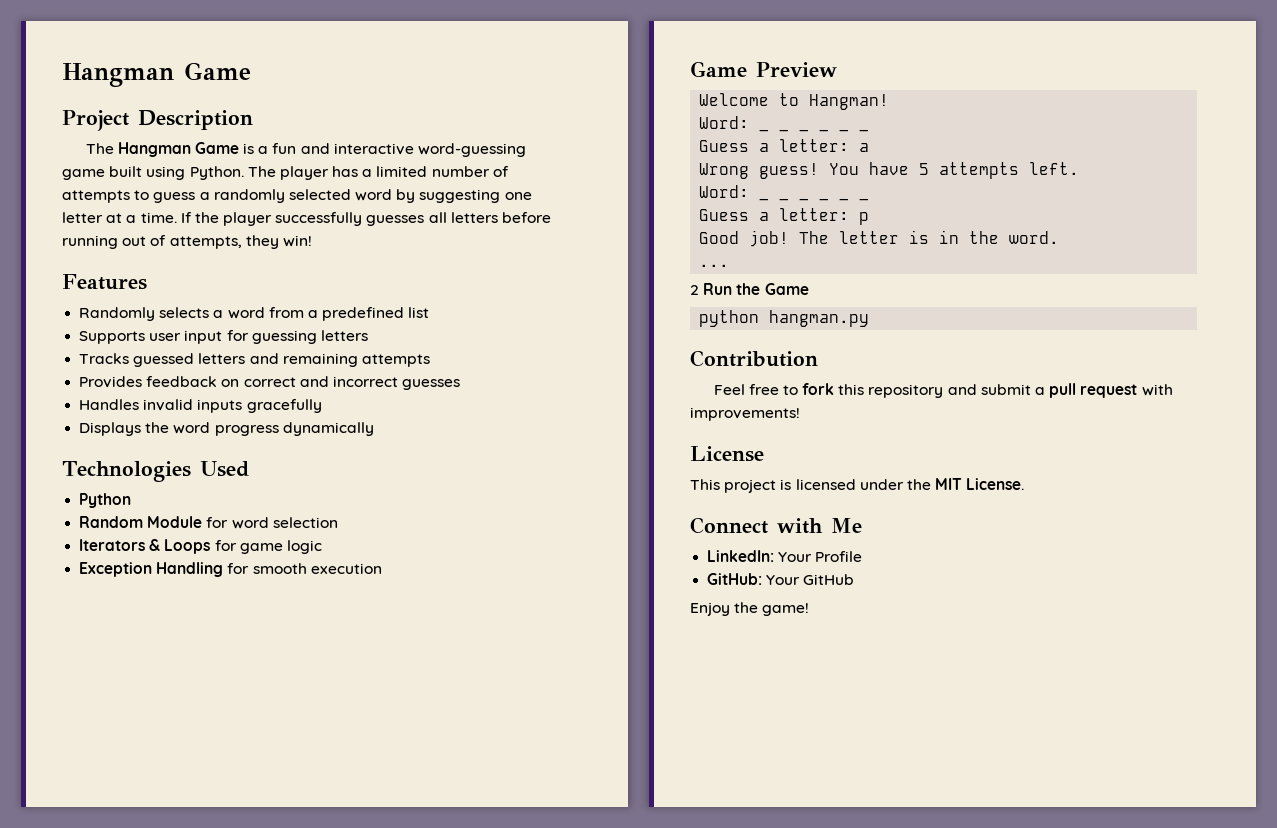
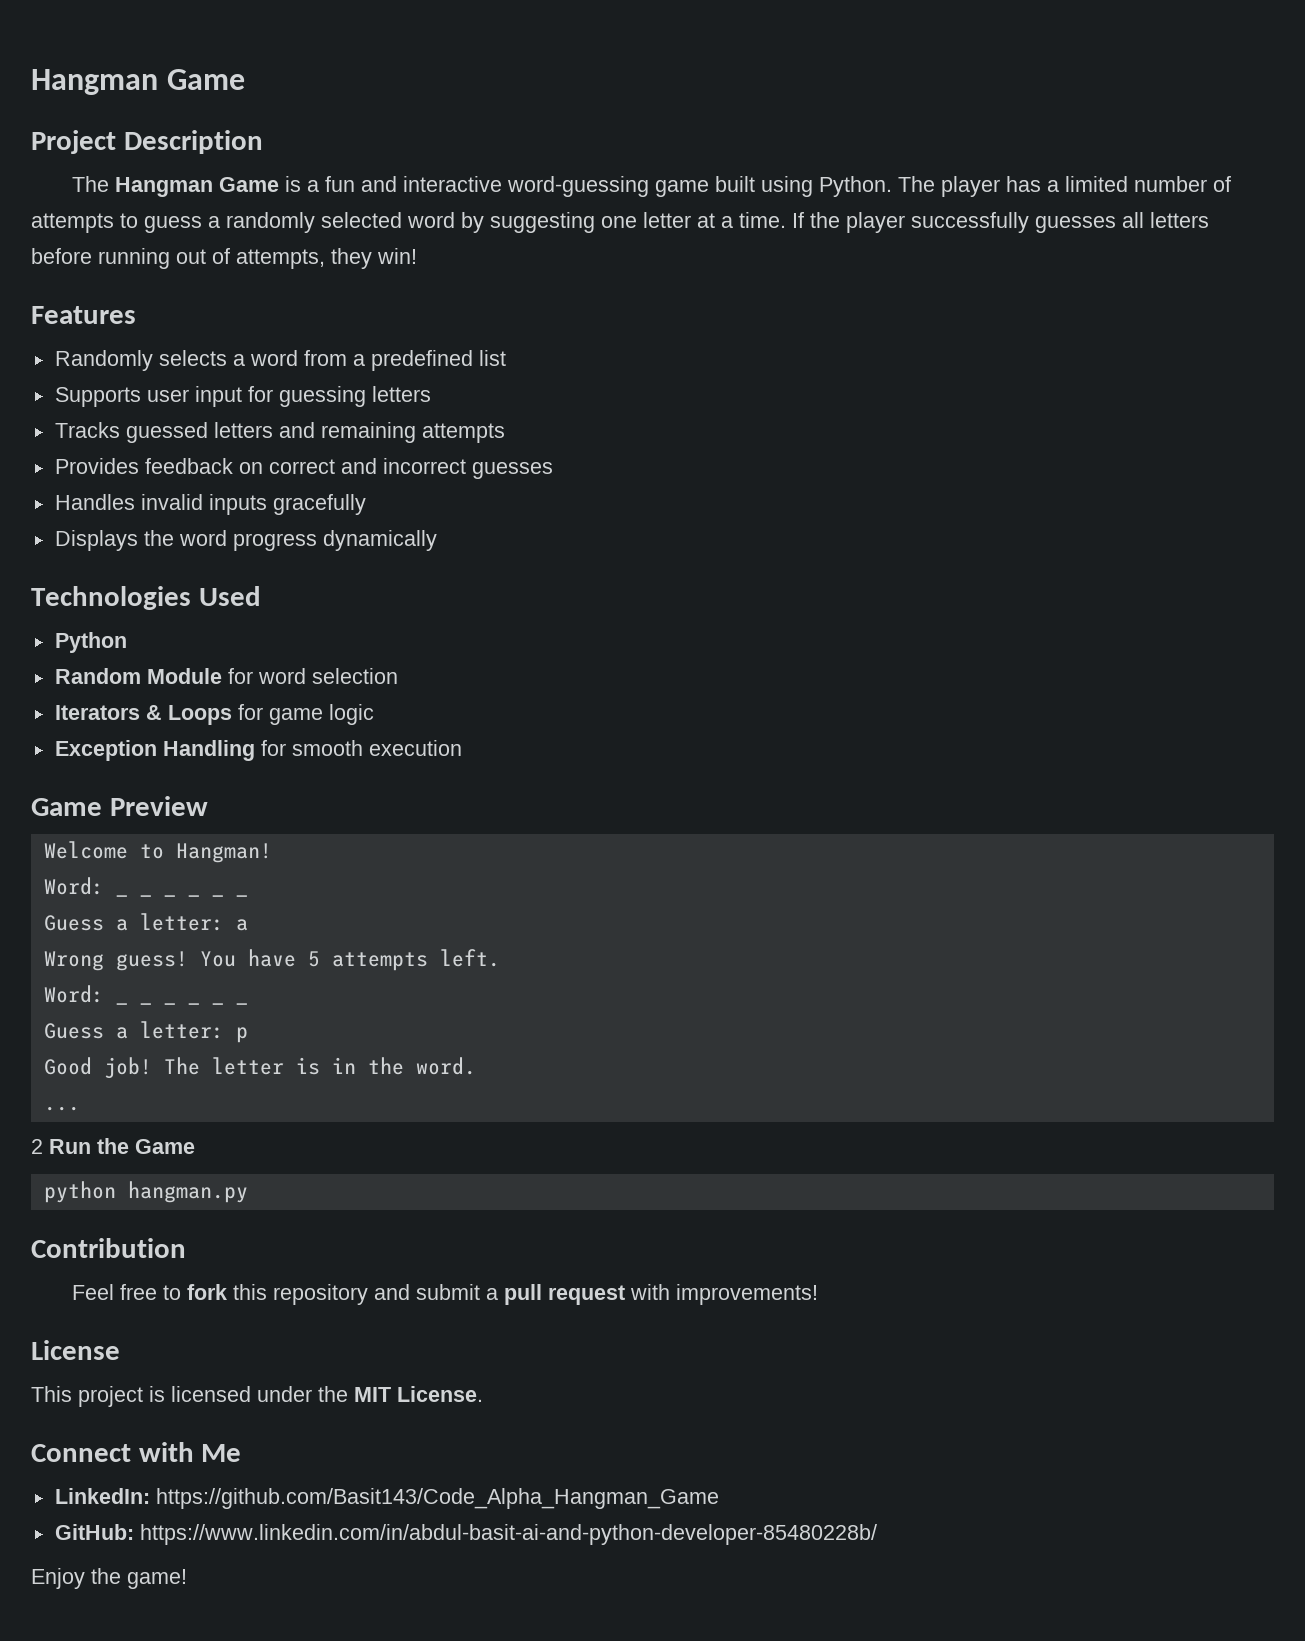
- LinkedIn: Your Profile
+ LinkedIn: https://github.com/Basit143/Code_Alpha_Hangman_Game
- GitHub: Your GitHub
+ GitHub: https://www.linkedin.com/in/abdul-basit-ai-and-python-developer-85480228b/

